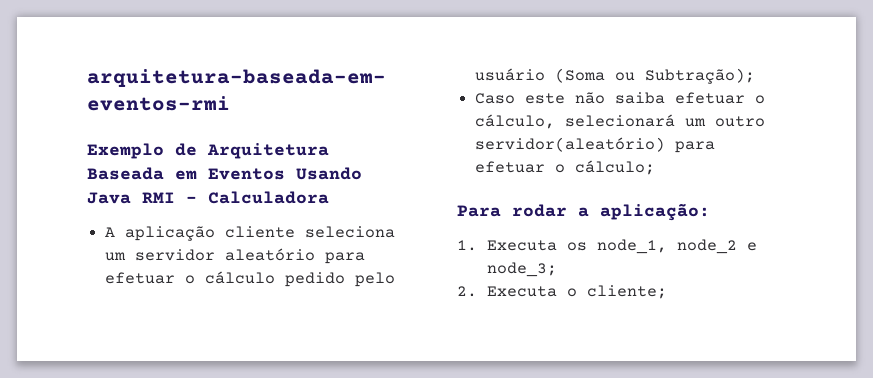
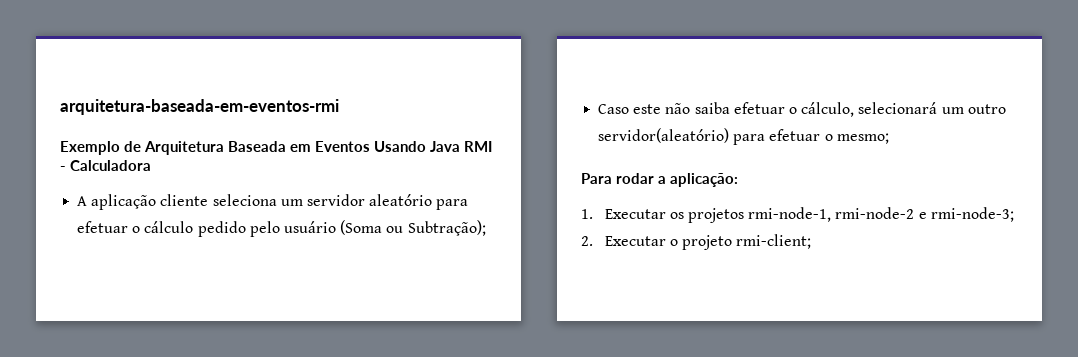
- Caso este não saiba efetuar o cálculo, selecionará um outro servidor(aleatório) para efetuar o cálculo;
+ Caso este não saiba efetuar o cálculo, selecionará um outro servidor(aleatório) para efetuar o mesmo;
- 1. Executa os node_1, node_2 e node_3;
- 2. Executa o cliente;
+ 1. Executar os projetos rmi-node-1, rmi-node-2 e rmi-node-3;
+ 2. Executar o projeto rmi-client;

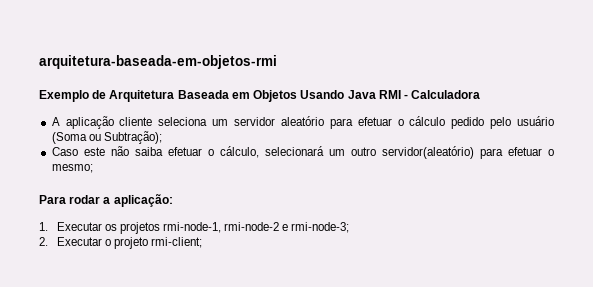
- arquitetura-baseada-em-eventos-rmi
+ arquitetura-baseada-em-objetos-rmi
- Exemplo de Arquitetura Baseada em Eventos Usando Java RMI - Calculadora
+ Exemplo de Arquitetura Baseada em Objetos Usando Java RMI - Calculadora

